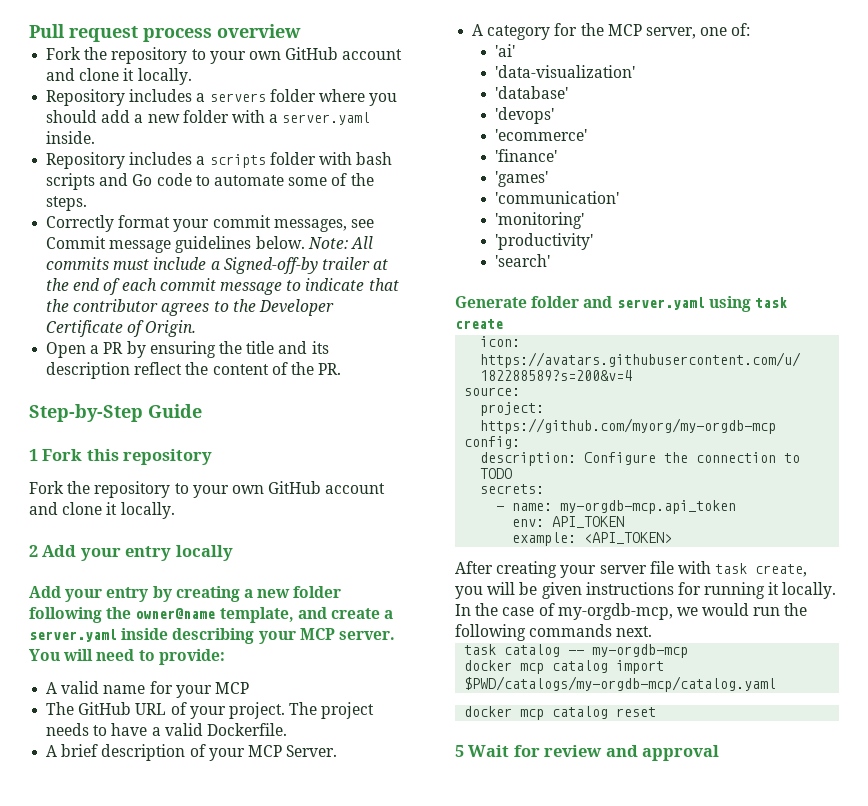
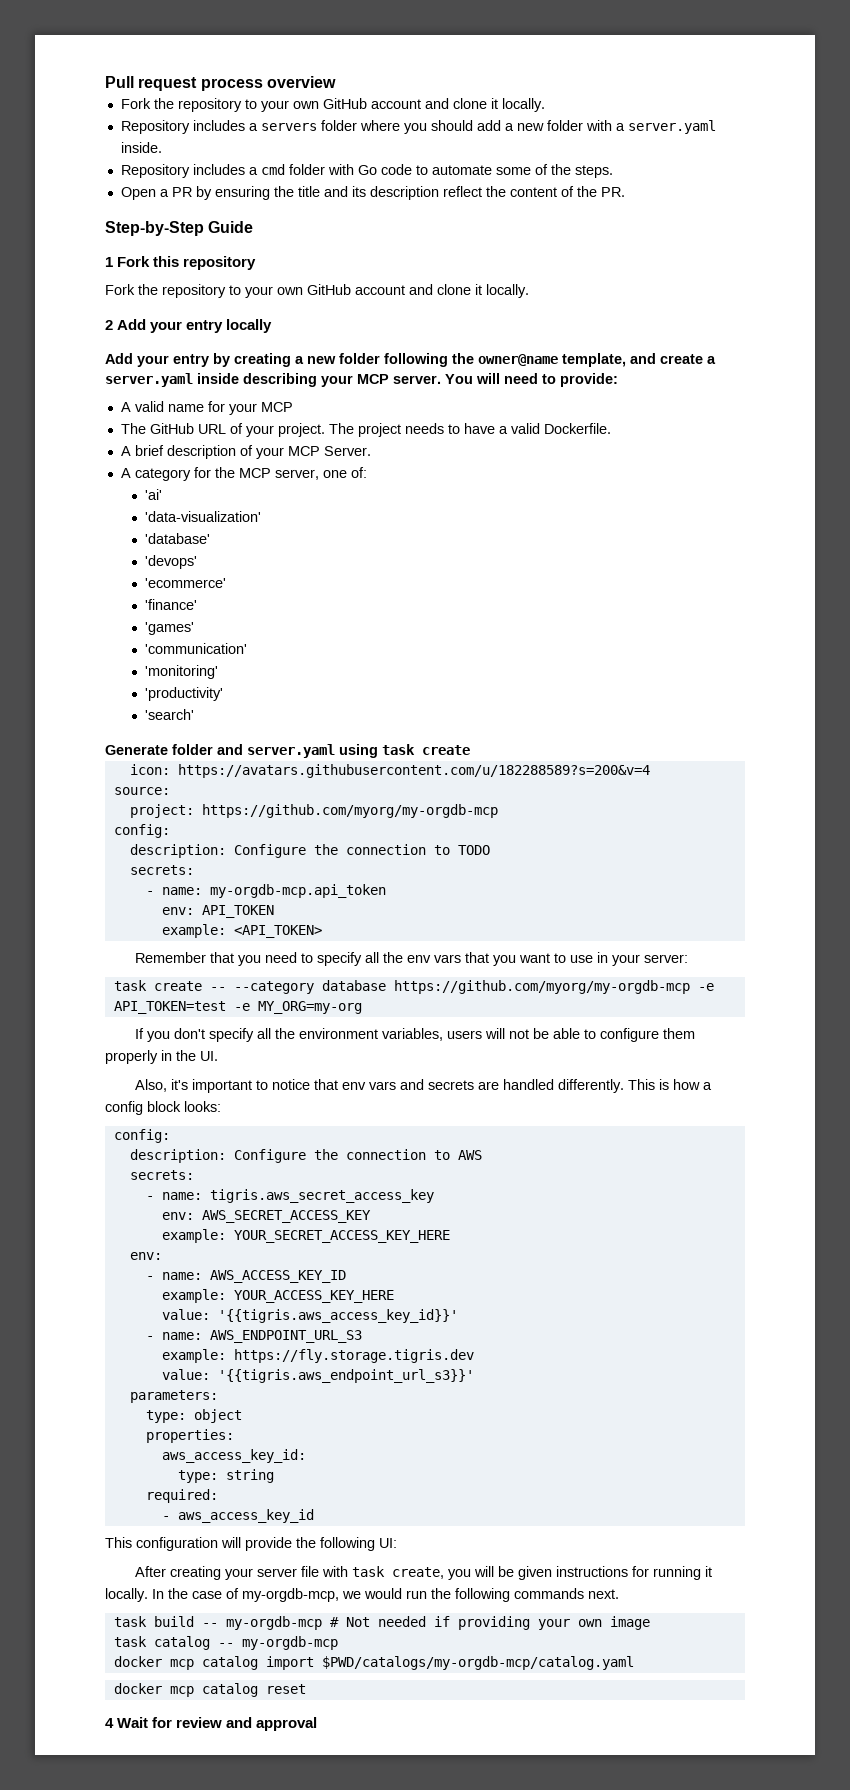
- Repository includes a scripts folder with bash scripts and Go code to automate some of the steps.
+ Repository includes a cmd folder with Go code to automate some of the steps.
- Correctly format your commit messages, see Commit message guidelines below. Note: All commits must include a Signed-off-by trailer at the end of each commit message to indicate that the contributor agrees to the Developer Certificate of Origin.
+ Remember that you need to specify all the env vars that you want to use in your server:
+ task create -- --category database https://github.com/myorg/my-orgdb-mcp -e API_TOKEN=test -e MY_ORG=my-org
+ If you don't specify all the environment variables, users will not be able to configure them properly in the UI.
+ Also, it's important to notice that env vars and secrets are handled differently. This is how a config block looks:
+ config:
+ description: Configure the connection to AWS
+ secrets:
+ - name: tigris.aws_secret_access_key
+ env: AWS_SECRET_ACCESS_KEY
+ example: YOUR_SECRET_ACCESS_KEY_HERE
+ env:
+ - name: AWS_ACCESS_KEY_ID
+ example: YOUR_ACCESS_KEY_HERE
+ value: '{{tigris.aws_access_key_id}}'
+ - name: AWS_ENDPOINT_URL_S3
+ example: https://fly.storage.tigris.dev
+ value: '{{tigris.aws_endpoint_url_s3}}'
+ parameters:
+ type: object
+ properties:
+ aws_access_key_id:
+ type: string
+ required:
+ - aws_access_key_id
+ This configuration will provide the following UI:
+ task build -- my-orgdb-mcp # Not needed if providing your own image
- 5 Wait for review and approval
+ 4 Wait for review and approval

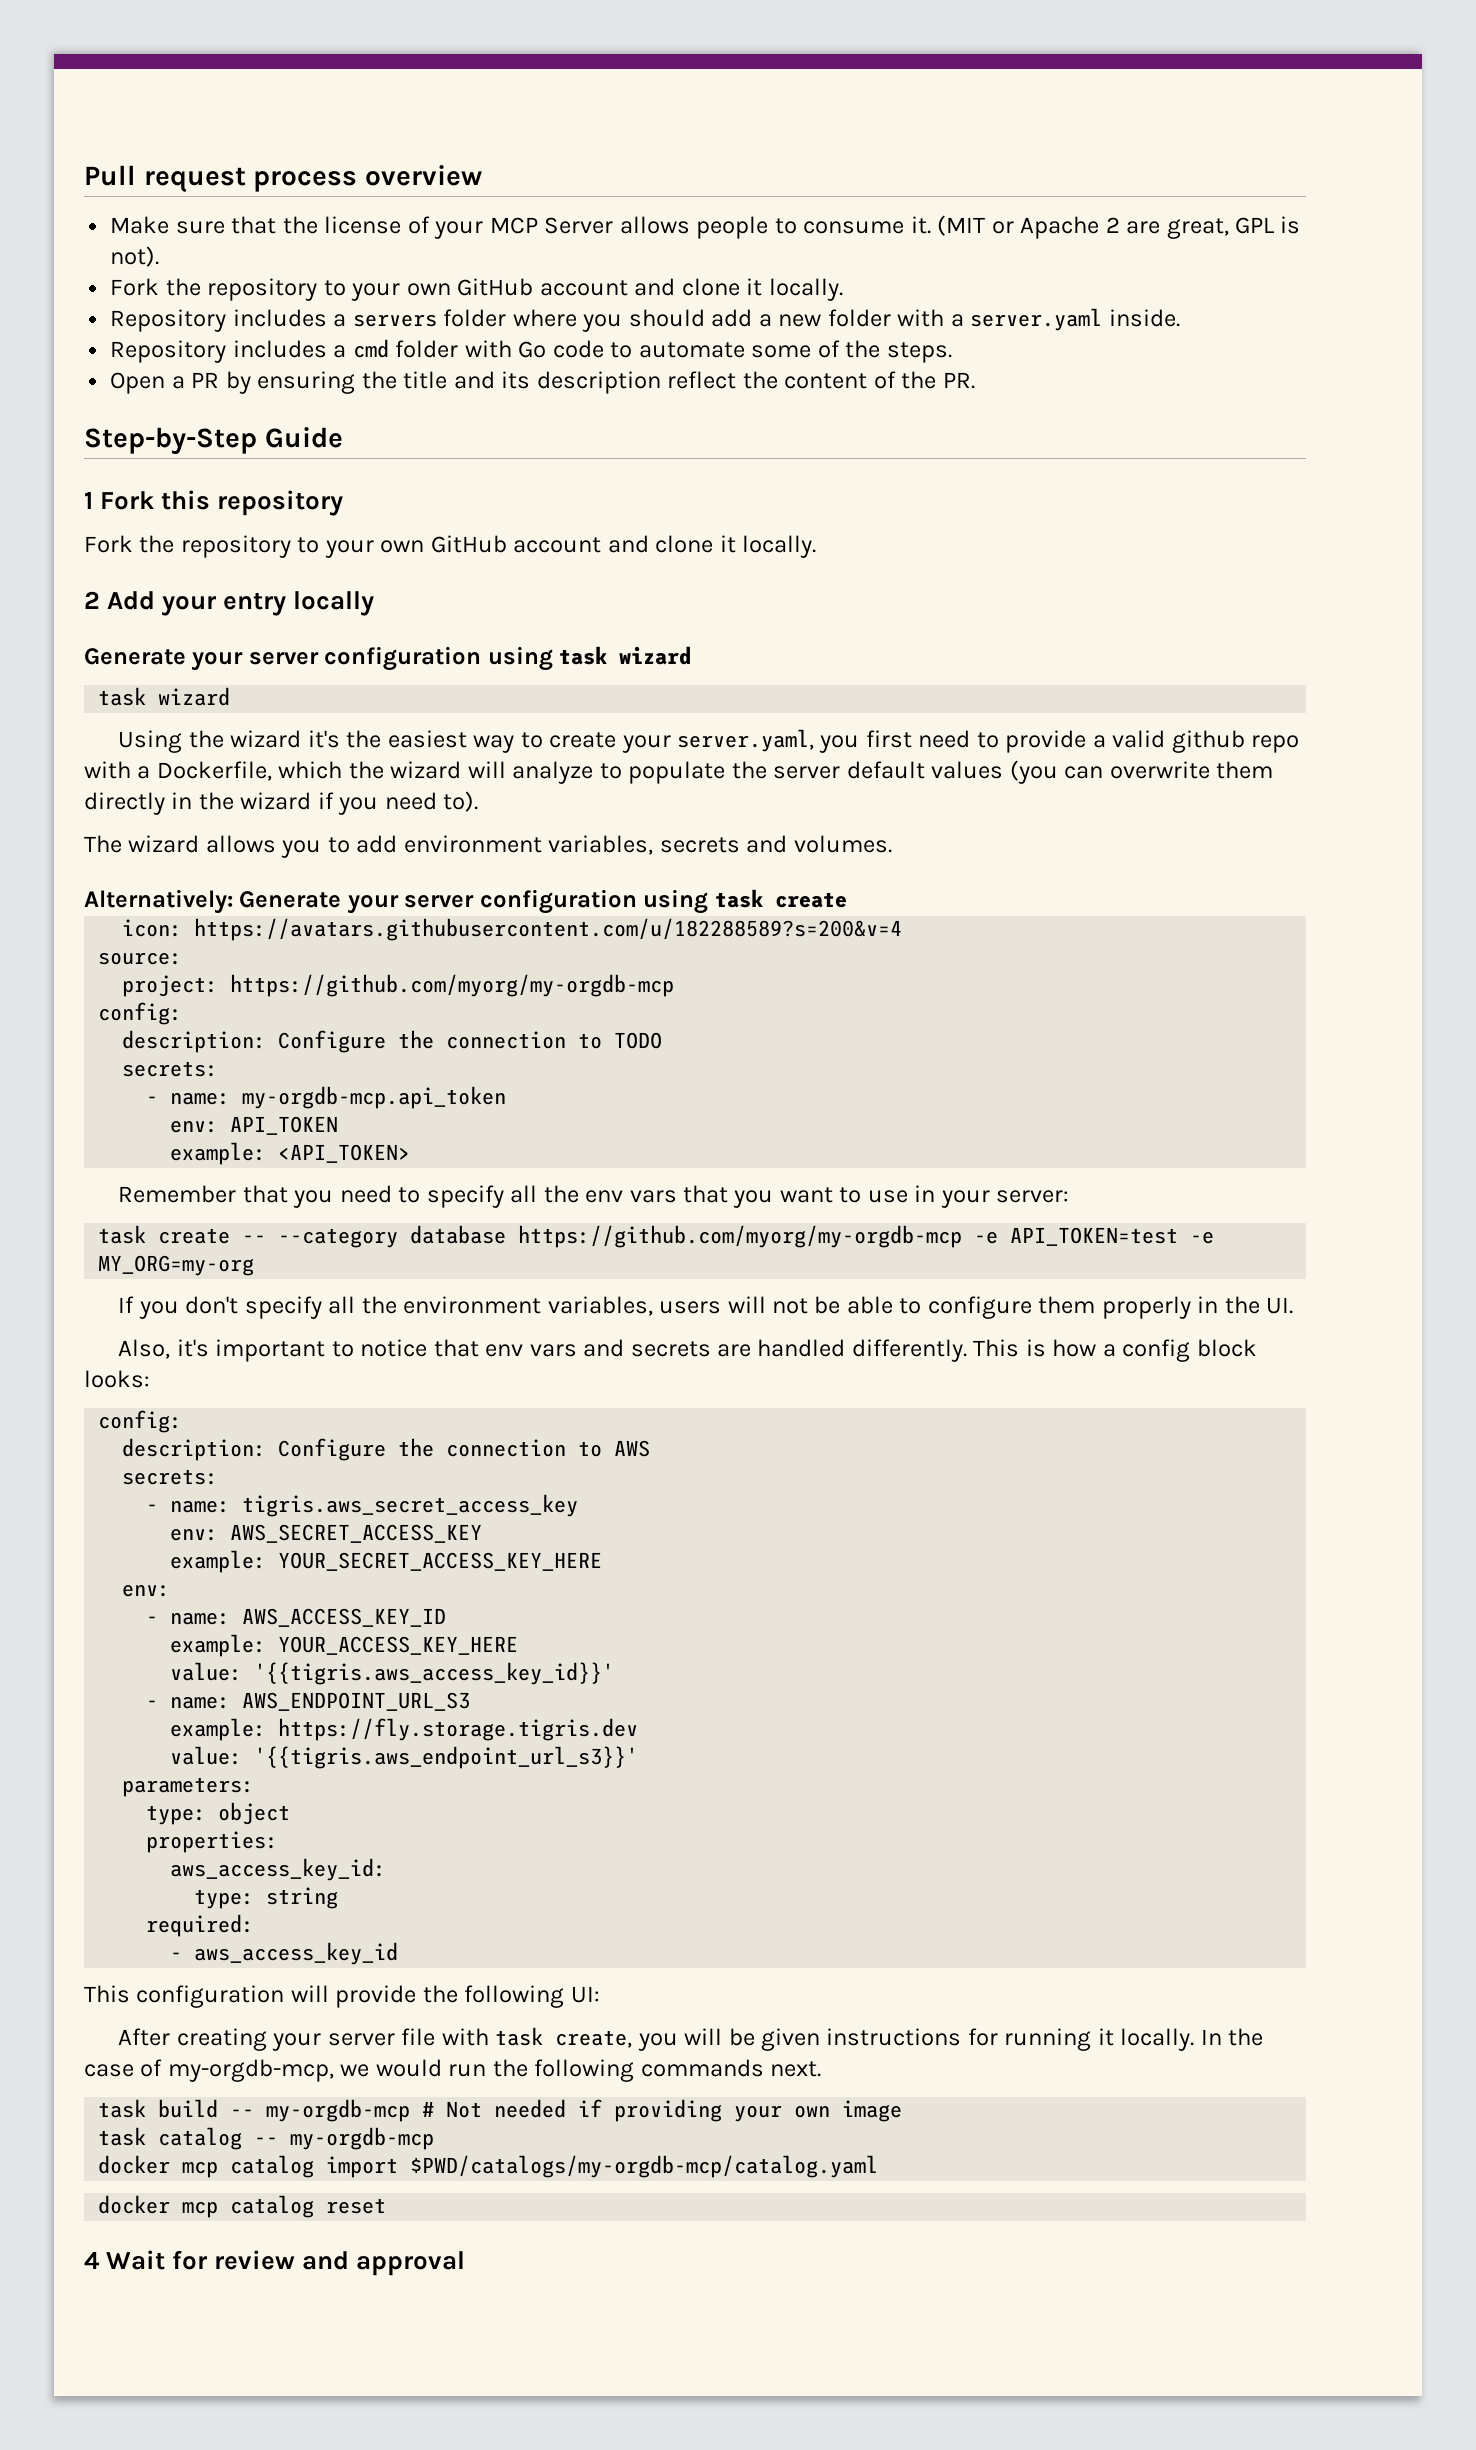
+ Make sure that the license of your MCP Server allows people to consume it. (MIT or Apache 2 are great, GPL is not).
- Add your entry by creating a new folder following the owner@name template, and create a server.yaml inside describing your MCP server. You will need to provide:
- A valid name for your MCP
- The GitHub URL of your project. The project needs to have a valid Dockerfile.
- A brief description of your MCP Server.
- A category for the MCP server, one of:
- 'ai'
- 'data-visualization'
- 'database'
- 'devops'
- 'ecommerce'
- 'finance'
- 'games'
- 'communication'
- 'monitoring'
- 'productivity'
- 'search'
- Generate folder and server.yaml using task create
+ Generate your server configuration using task wizard
+ task wizard
+ Using the wizard it's the easiest way to create your server.yaml, you first need to provide a valid github repo with a Dockerfile, which the wizard will analyze to populate the server default values (you can overwrite them directly in the wizard if you need to).
+ The wizard allows you to add environment variables, secrets and volumes.
+ Alternatively: Generate your server configuration using task create

